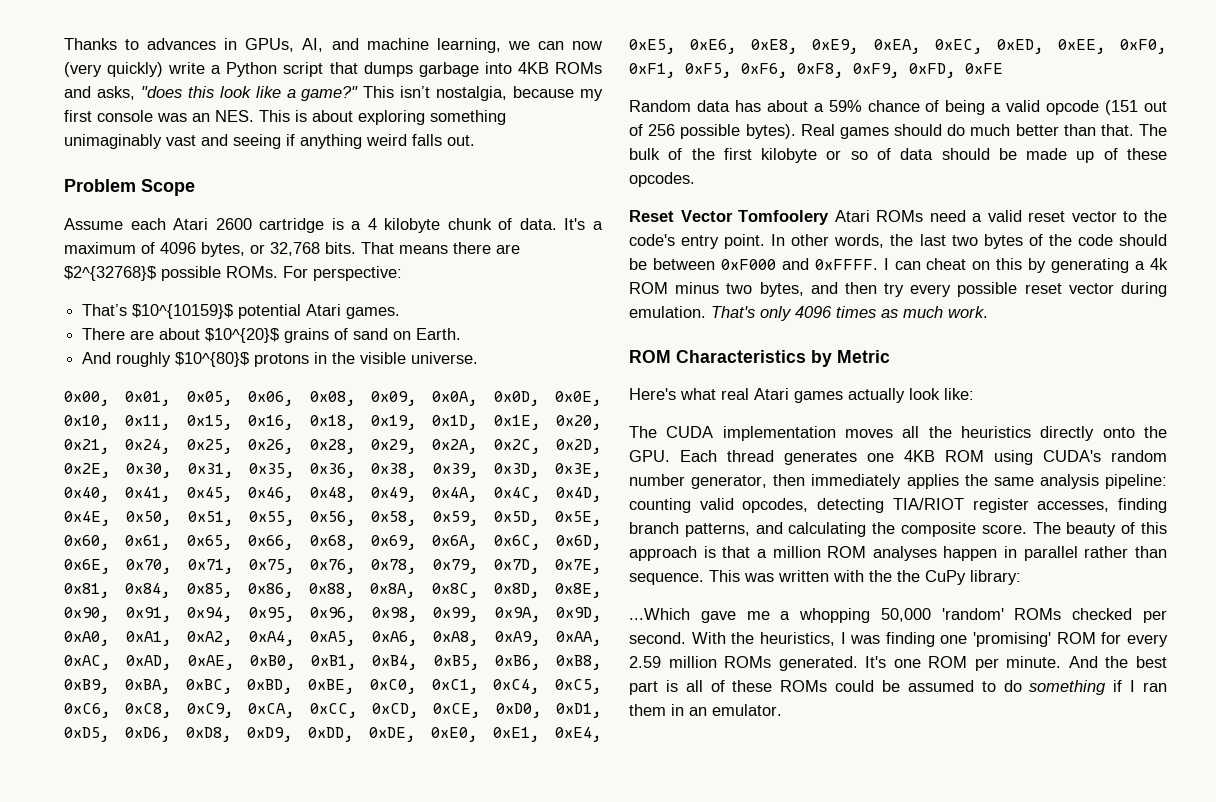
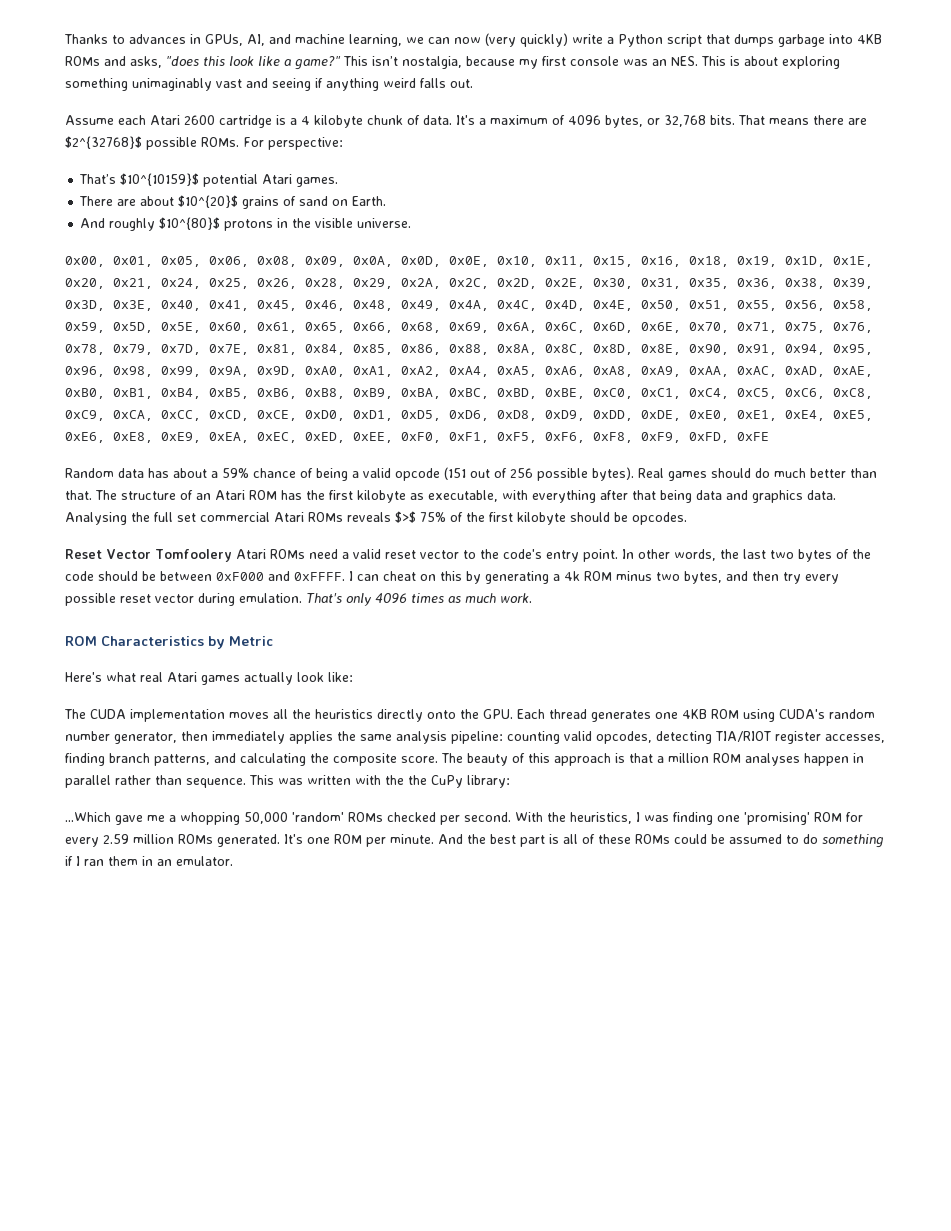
- Problem Scope
- The bulk of the first kilobyte or so of data should be made up of these opcodes.
+ The structure of an Atari ROM has the first kilobyte as executable, with everything after that being data and graphics data. Analysing the full set commercial Atari ROMs reveals $>$ 75% of the first kilobyte should be opcodes.

